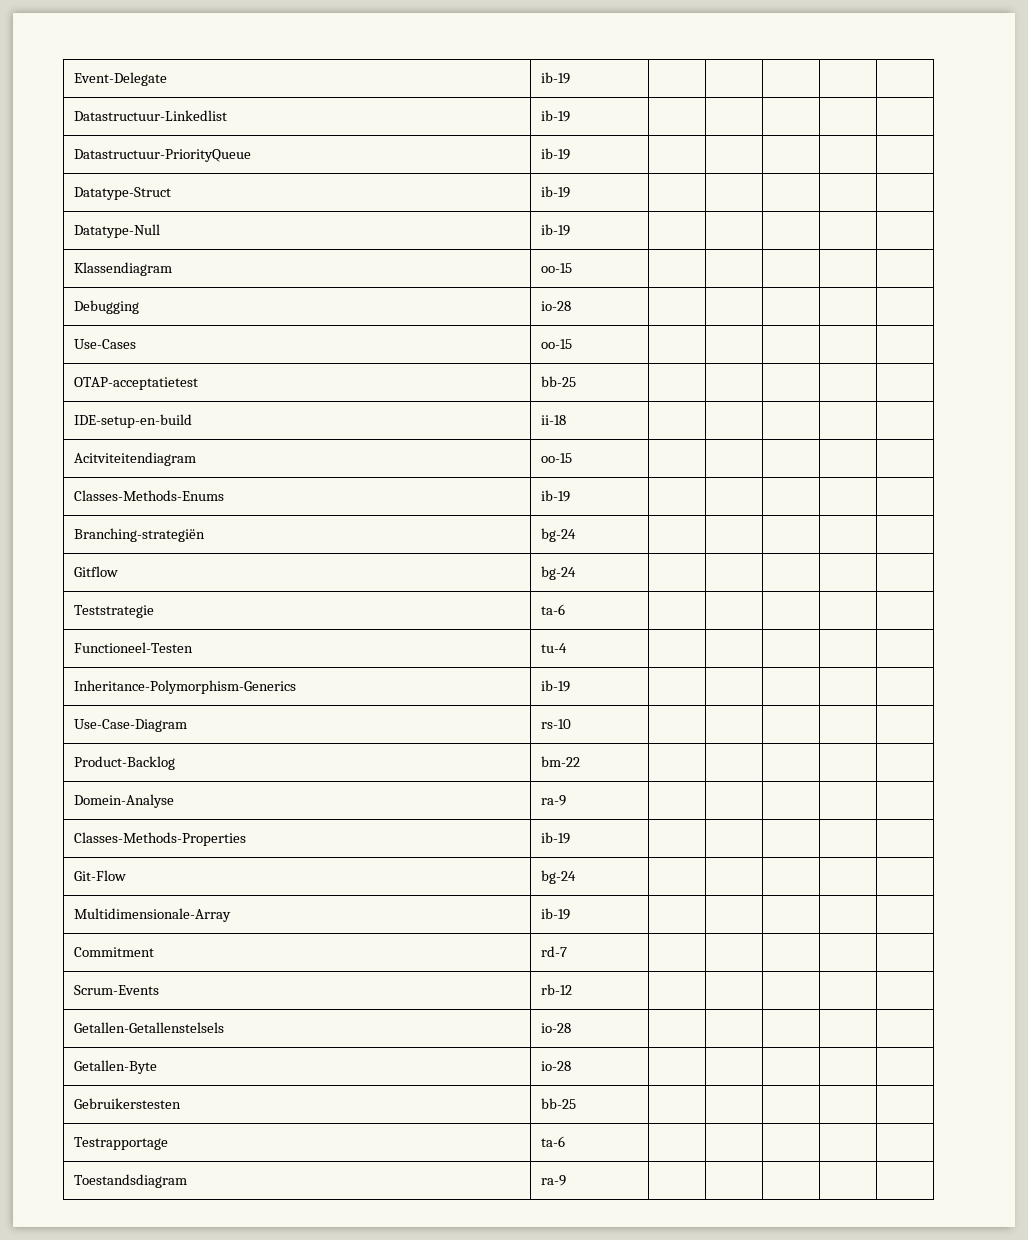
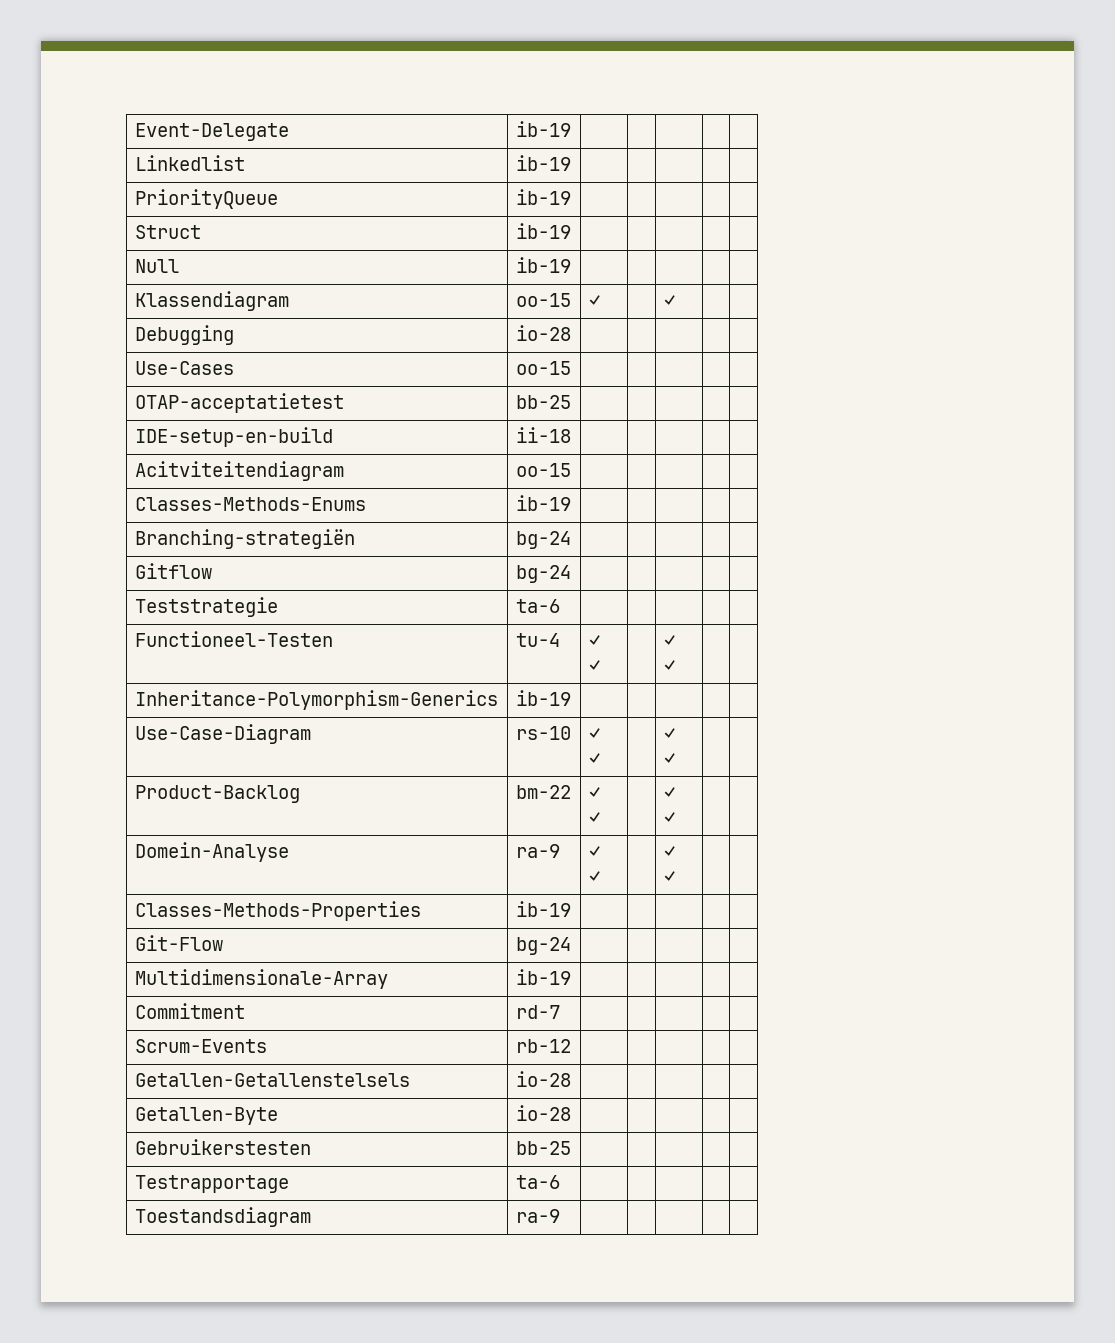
- Datastructuur-Linkedlist | ib-19 | | | | |
- Datastructuur-PriorityQueue | ib-19 | | | | |
- Datatype-Struct | ib-19 | | | | |
- Datatype-Null | ib-19 | | | | |
+ Linkedlist | ib-19 | | | | |
+ PriorityQueue | ib-19 | | | | |
+ Struct | ib-19 | | | | |
+ Null | ib-19 | | | | |
- Klassendiagram | oo-15 | | | | |
+ Klassendiagram | oo-15 | ✓ | | ✓ | |
- Functioneel-Testen | tu-4 | | | | |
+ Functioneel-Testen | tu-4 | ✓ ✓ | | ✓ ✓ | |
- Use-Case-Diagram | rs-10 | | | | |
- Product-Backlog | bm-22 | | | | |
- Domein-Analyse | ra-9 | | | | |
+ Use-Case-Diagram | rs-10 | ✓ ✓ | | ✓ ✓ | |
+ Product-Backlog | bm-22 | ✓ ✓ | | ✓ ✓ | |
+ Domein-Analyse | ra-9 | ✓ ✓ | | ✓ ✓ | |

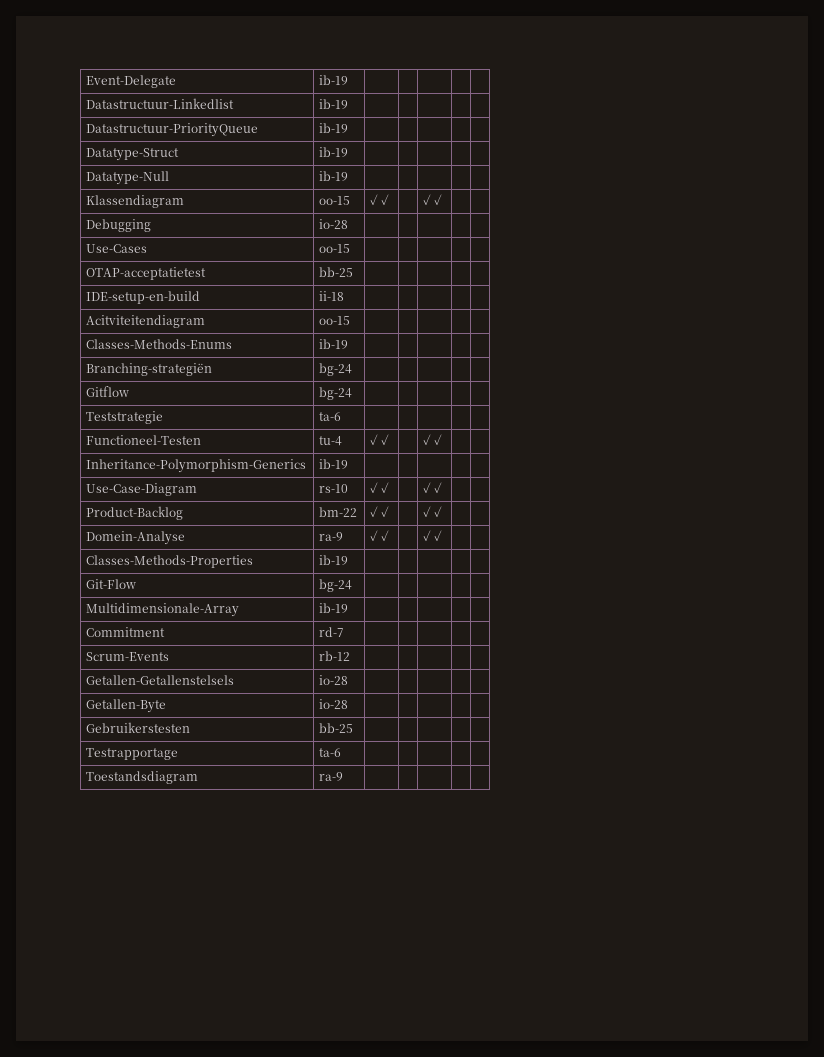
- Linkedlist | ib-19 | | | | |
- PriorityQueue | ib-19 | | | | |
- Struct | ib-19 | | | | |
- Null | ib-19 | | | | |
+ Datastructuur-Linkedlist | ib-19 | | | | |
+ Datastructuur-PriorityQueue | ib-19 | | | | |
+ Datatype-Struct | ib-19 | | | | |
+ Datatype-Null | ib-19 | | | | |
- Klassendiagram | oo-15 | ✓ | | ✓ | |
+ Klassendiagram | oo-15 | ✓ ✓ | | ✓ ✓ | |

